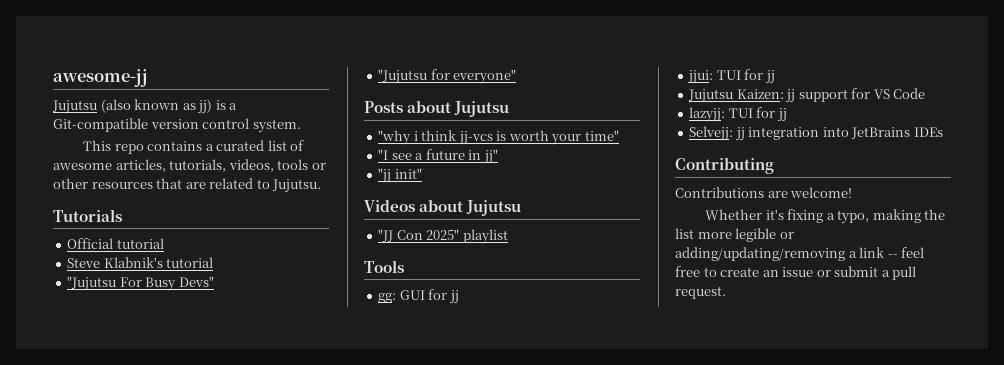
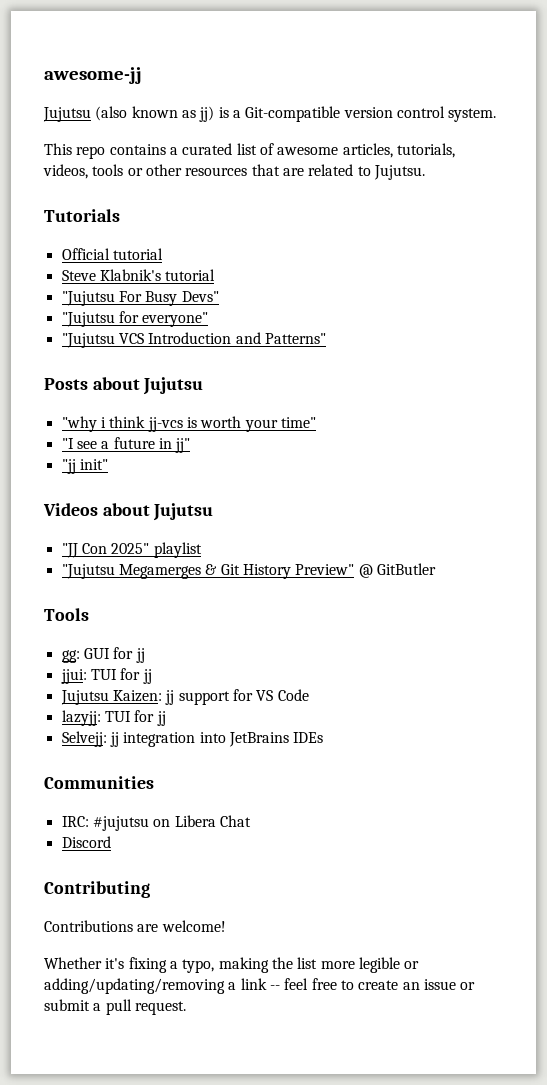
+ "Jujutsu VCS Introduction and Patterns"
+ "Jujutsu Megamerges & Git History Preview" @ GitButler
+ Communities
+ IRC: #jujutsu on Libera Chat
+ Discord

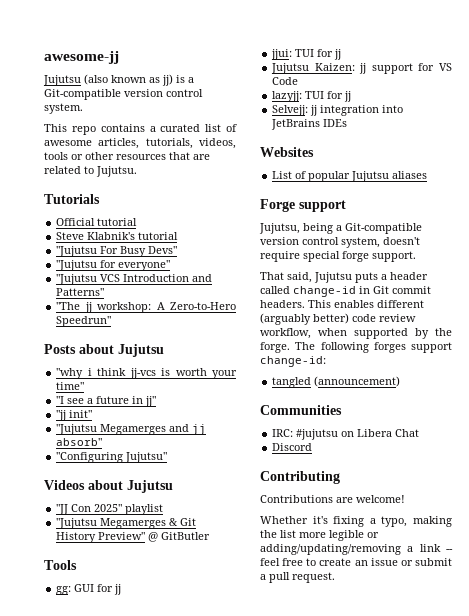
+ "The jj workshop: A Zero-to-Hero Speedrun"
+ "Jujutsu Megamerges and jj absorb"
+ "Configuring Jujutsu"
+ Websites
+ List of popular Jujutsu aliases
+ Forge support
+ Jujutsu, being a Git-compatible version control system, doesn't require special forge support.
+ That said, Jujutsu puts a header called change-id in Git commit headers. This enables different (arguably better) code review workflow, when supported by the forge. The following forges support change-id:
+ tangled (announcement)

